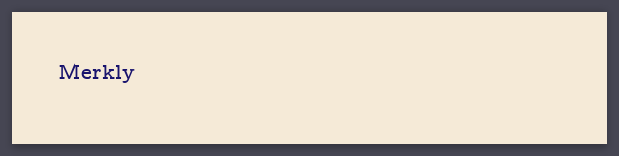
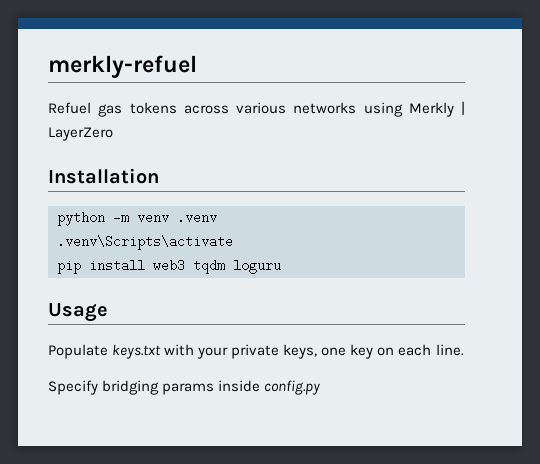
- Merkly
+ merkly-refuel
+ Refuel gas tokens across various networks using Merkly | LayerZero
+ Installation
+ python -m venv .venv
+ .venv\Scripts\activate
+ pip install web3 tqdm loguru
+ Usage
+ Populate keys.txt with your private keys, one key on each line.
+ Specify bridging params inside config.py

